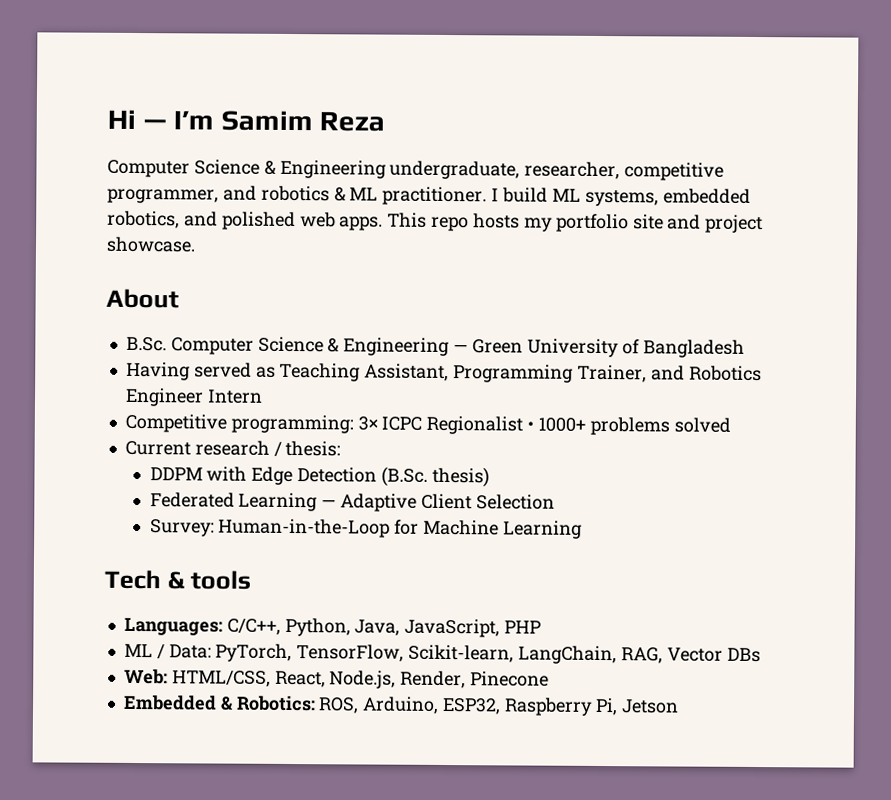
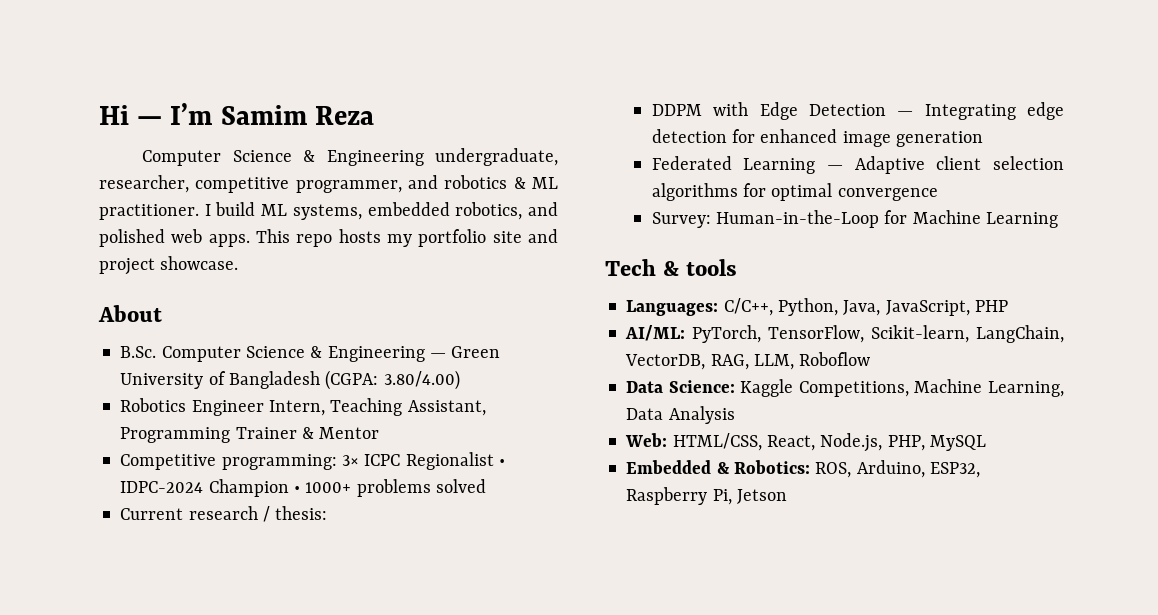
- B.Sc. Computer Science & Engineering — Green University of Bangladesh
- Having served as Teaching Assistant, Programming Trainer, and Robotics Engineer Intern
+ B.Sc. Computer Science & Engineering — Green University of Bangladesh (CGPA: 3.80/4.00)
+ Robotics Engineer Intern, Teaching Assistant, Programming Trainer & Mentor
- Competitive programming: 3× ICPC Regionalist • 1000+ problems solved
+ Competitive programming: 3× ICPC Regionalist • IDPC-2024 Champion • 1000+ problems solved
- DDPM with Edge Detection (B.Sc. thesis)
- Federated Learning — Adaptive Client Selection
+ DDPM with Edge Detection — Integrating edge detection for enhanced image generation
+ Federated Learning — Adaptive client selection algorithms for optimal convergence
- ML / Data: PyTorch, TensorFlow, Scikit-learn, LangChain, RAG, Vector DBs
+ AI/ML: PyTorch, TensorFlow, Scikit-learn, LangChain, VectorDB, RAG, LLM, Roboflow
+ Data Science: Kaggle Competitions, Machine Learning, Data Analysis
- Web: HTML/CSS, React, Node.js, Render, Pinecone
+ Web: HTML/CSS, React, Node.js, PHP, MySQL

